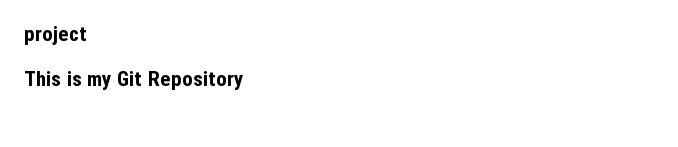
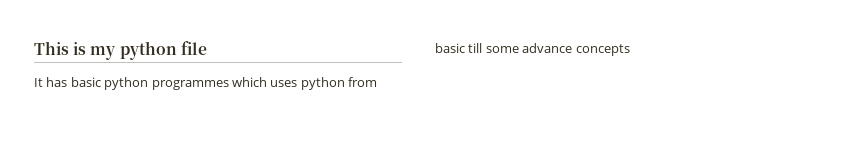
- project
- This is my Git Repository
+ This is my python file
+ It has basic python programmes which uses python from basic till some advance concepts

